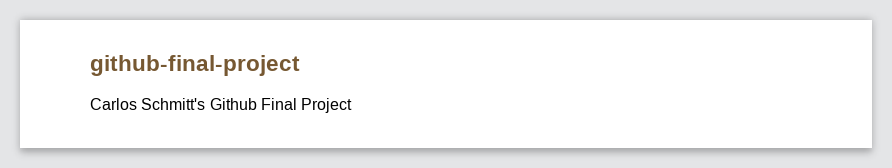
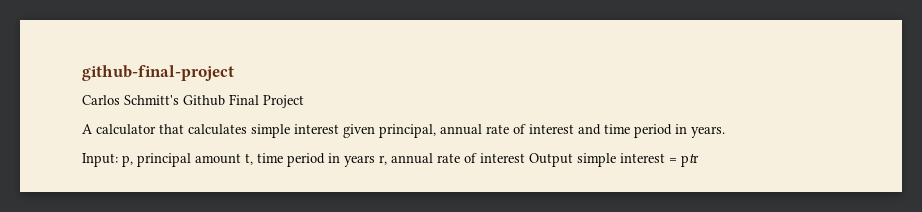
+ A calculator that calculates simple interest given principal, annual rate of interest and time period in years.
+ Input: p, principal amount t, time period in years r, annual rate of interest Output simple interest = ptr

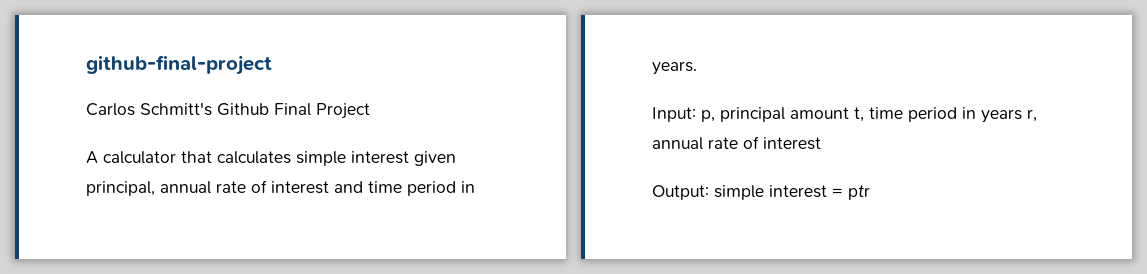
- Input: p, principal amount t, time period in years r, annual rate of interest Output simple interest = ptr
+ Input: p, principal amount t, time period in years r, annual rate of interest
+ Output: simple interest = ptr

